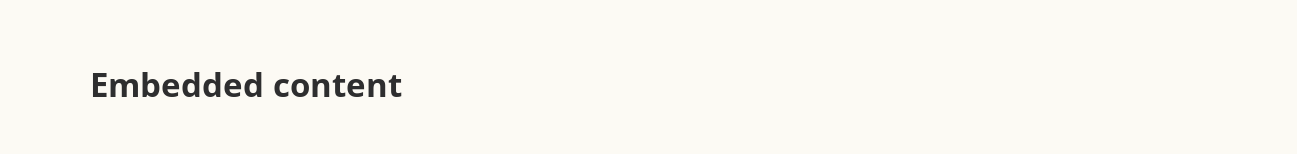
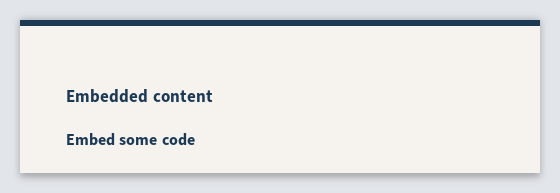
+ Embed some code

